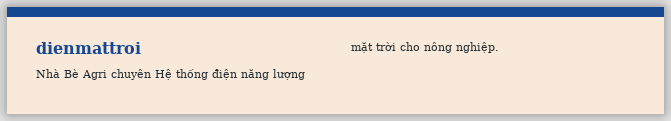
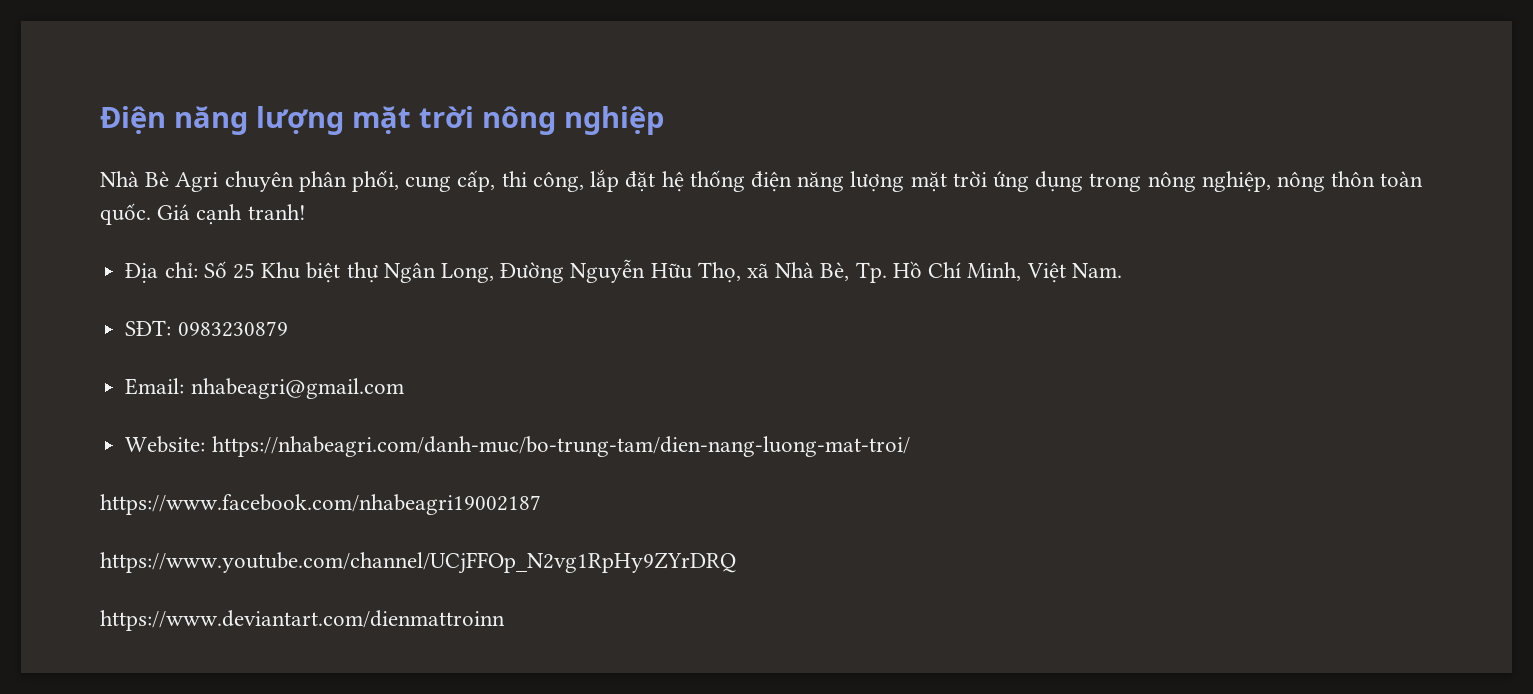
- dienmattroi
- Nhà Bè Agri chuyên Hệ thống điện năng lượng mặt trời cho nông nghiệp.
+ Điện năng lượng mặt trời nông nghiệp
+ Nhà Bè Agri chuyên phân phối, cung cấp, thi công, lắp đặt hệ thống điện năng lượng mặt trời ứng dụng trong nông nghiệp, nông thôn toàn quốc. Giá cạnh tranh!
+ Địa chỉ: Số 25 Khu biệt thự Ngân Long, Đường Nguyễn Hữu Thọ, xã Nhà Bè, Tp. Hồ Chí Minh, Việt Nam.
+ SĐT: 0983230879
+ Email: nhabeagri@gmail.com
+ Website: https://nhabeagri.com/danh-muc/bo-trung-tam/dien-nang-luong-mat-troi/
+ https://www.facebook.com/nhabeagri19002187
+ https://www.youtube.com/channel/UCjFFOp_N2vg1RpHy9ZYrDRQ
+ https://www.deviantart.com/dienmattroinn

